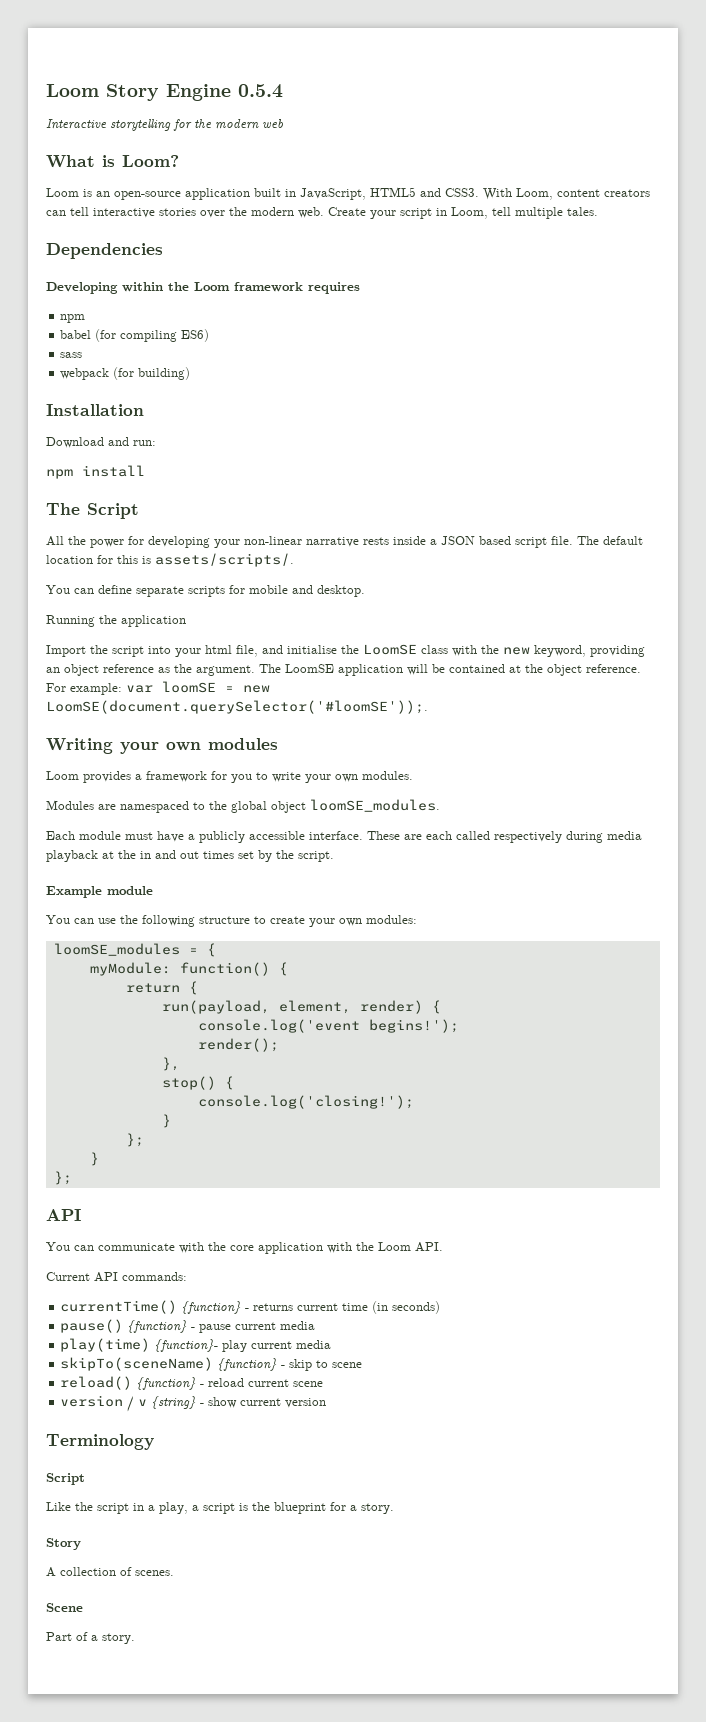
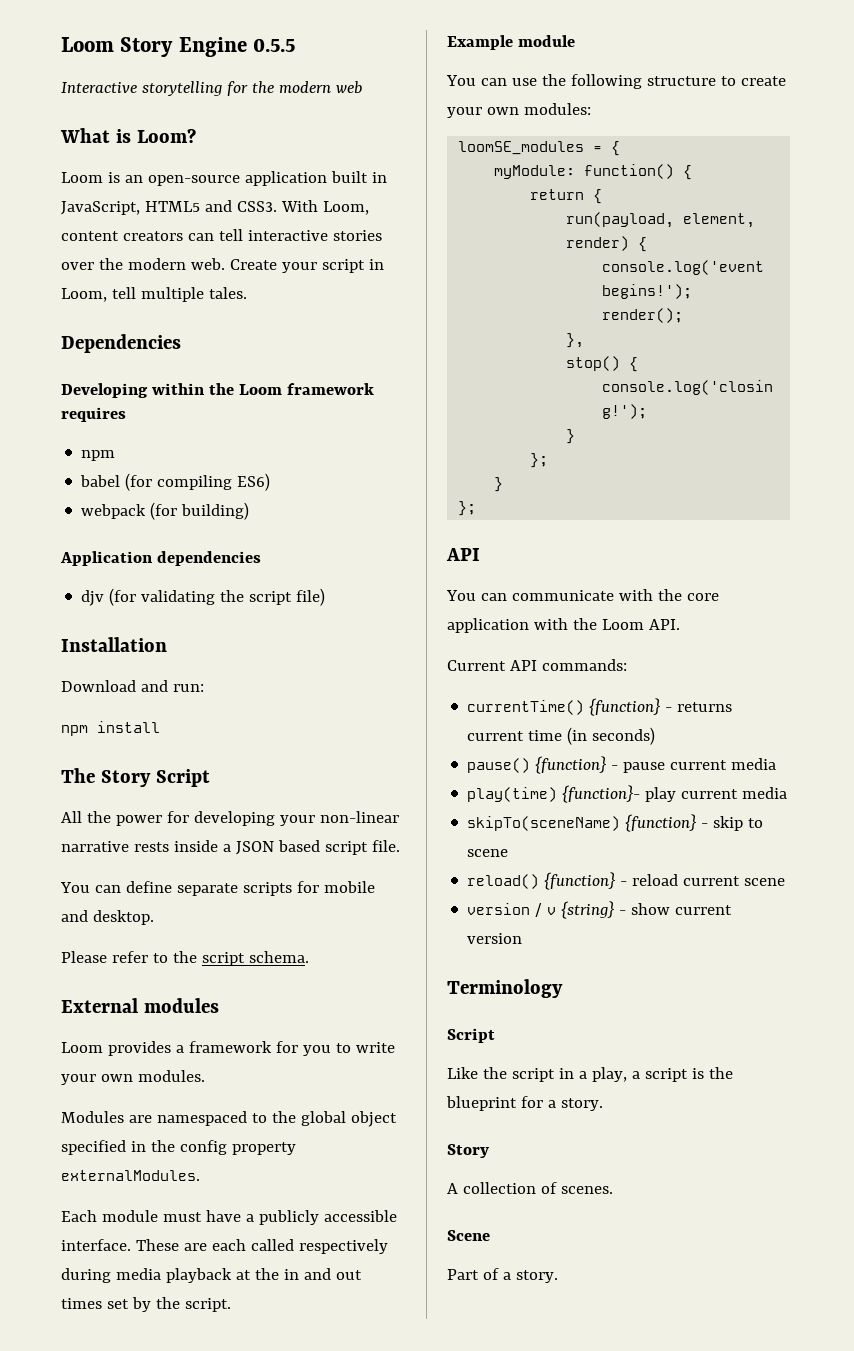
- Loom Story Engine 0.5.4
+ Loom Story Engine 0.5.5
- sass
+ Application dependencies
+ djv (for validating the script file)
- The Script
+ The Story Script
- The default location for this is assets/scripts/.
- Running the application
- Import the script into your html file, and initialise the LoomSE class with the new keyword, providing an object reference as the argument. The LoomSE application will be contained at the object reference. For example: var loomSE = new LoomSE(document.querySelector('#loomSE'));.
- Writing your own modules
+ Please refer to the script schema.
+ External modules
- Modules are namespaced to the global object loomSE_modules.
+ Modules are namespaced to the global object specified in the config property externalModules.

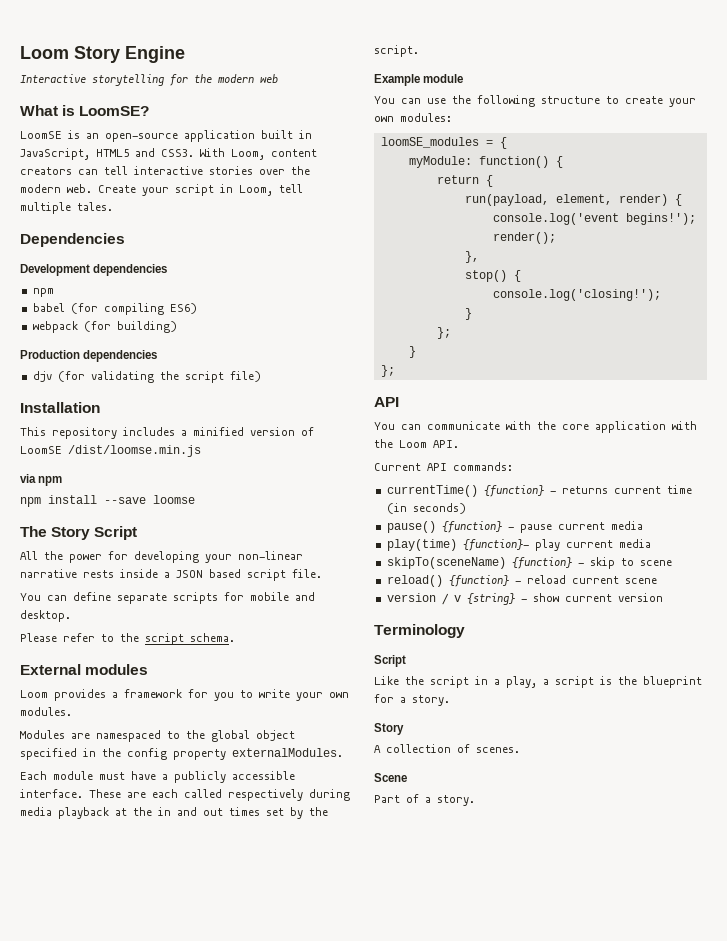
- Loom Story Engine 0.5.5
+ Loom Story Engine
- What is Loom?
- Loom is an open-source application built in JavaScript, HTML5 and CSS3.
+ What is LoomSE?
+ LoomSE is an open-source application built in JavaScript, HTML5 and CSS3.
- Developing within the Loom framework requires
+ Development dependencies
- Application dependencies
+ Production dependencies
- Download and run:
+ This repository includes a minified version of LoomSE /dist/loomse.min.js
+ via npm
- npm install
+ npm install --save loomse

